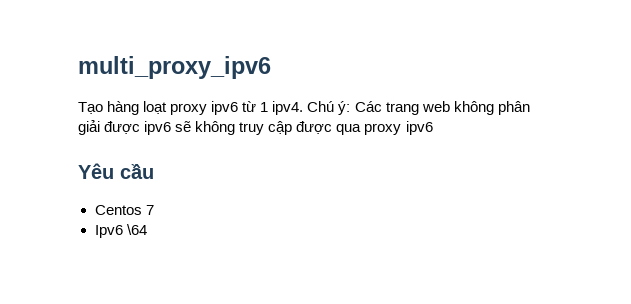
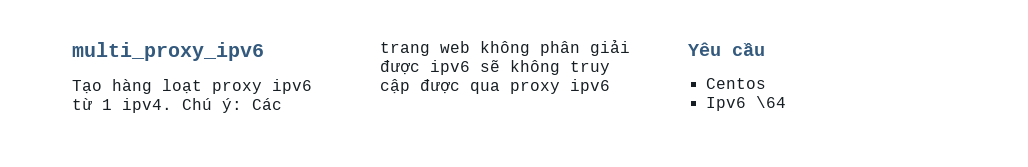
- Centos 7
+ Centos

